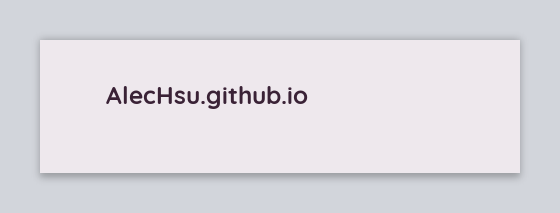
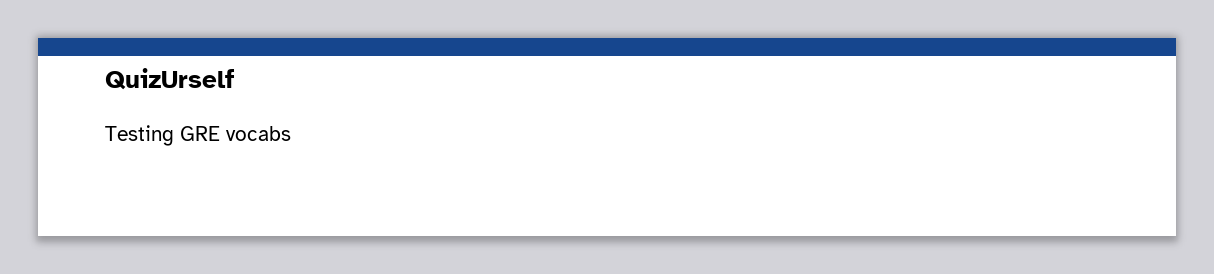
- AlecHsu.github.io
+ QuizUrself
+ Testing GRE vocabs

